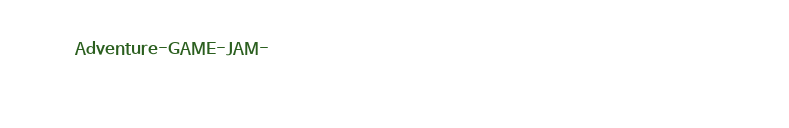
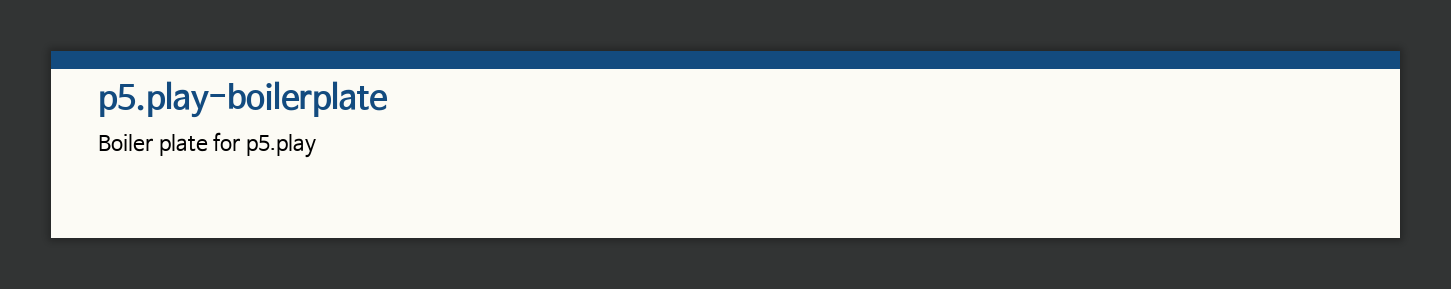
- Adventure-GAME-JAM-
+ p5.play-boilerplate
+ Boiler plate for p5.play

